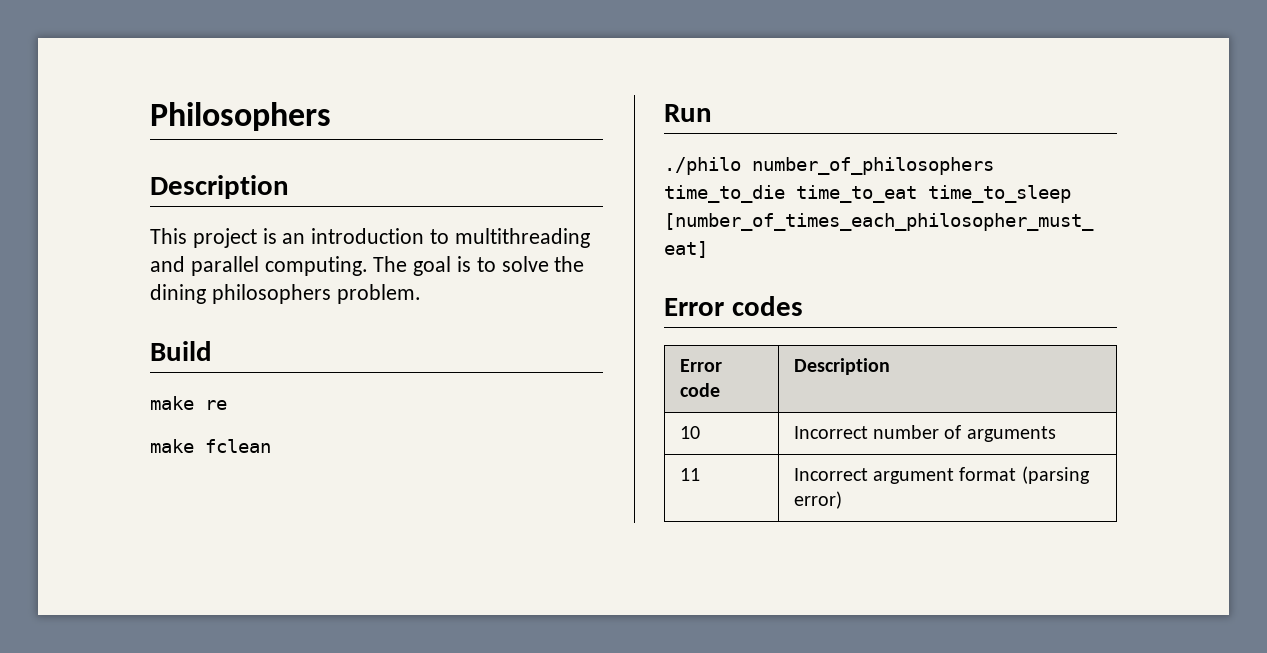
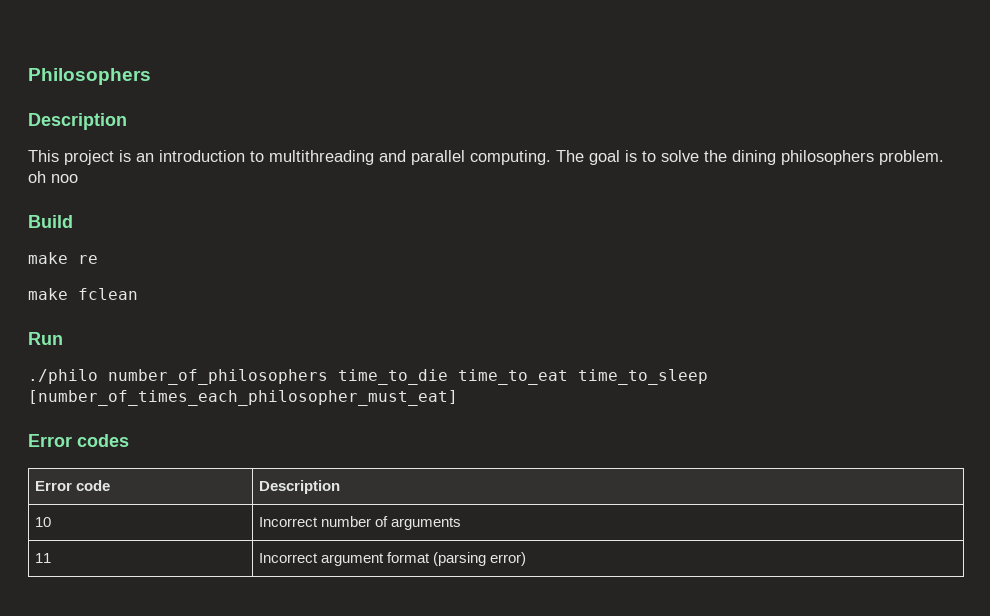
- The goal is to solve the dining philosophers problem.
+ The goal is to solve the dining philosophers problem. oh noo

